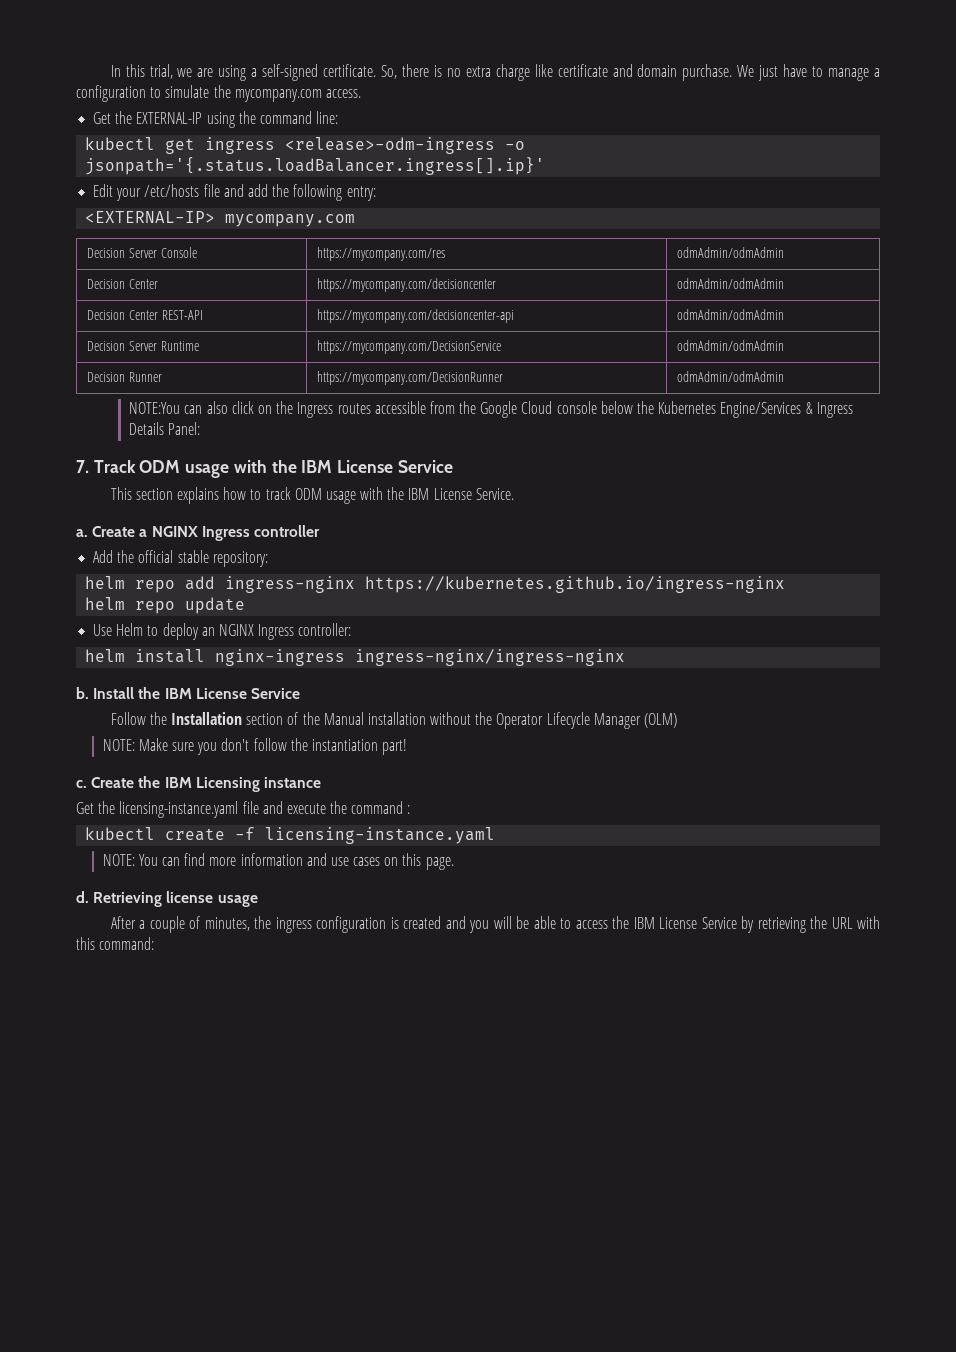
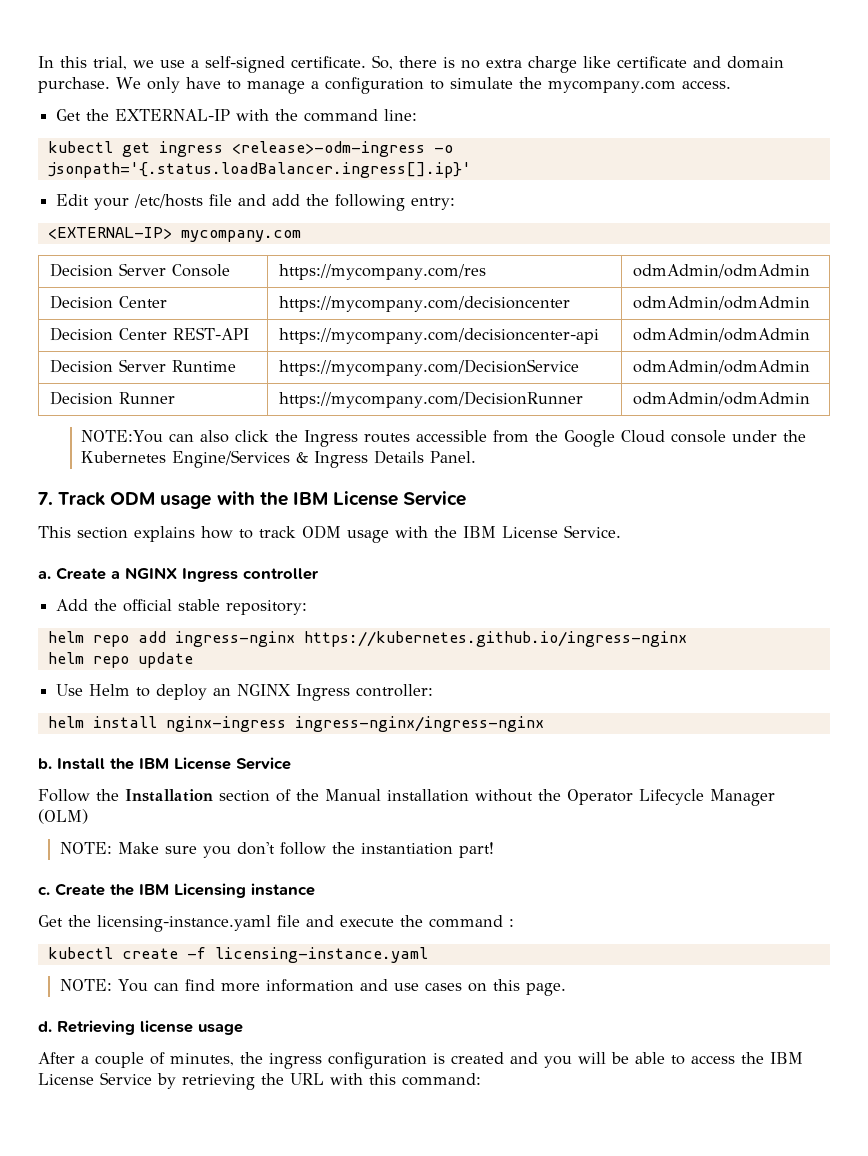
- In this trial, we are using a self-signed certificate.
+ In this trial, we use a self-signed certificate.
- We just have to manage a configuration to simulate the mycompany.com access.
+ We only have to manage a configuration to simulate the mycompany.com access.
- Get the EXTERNAL-IP using the command line:
+ Get the EXTERNAL-IP with the command line:
- NOTE:You can also click on the Ingress routes accessible from the Google Cloud console below the Kubernetes Engine/Services & Ingress Details Panel:
+ NOTE:You can also click the Ingress routes accessible from the Google Cloud console under the Kubernetes Engine/Services & Ingress Details Panel.

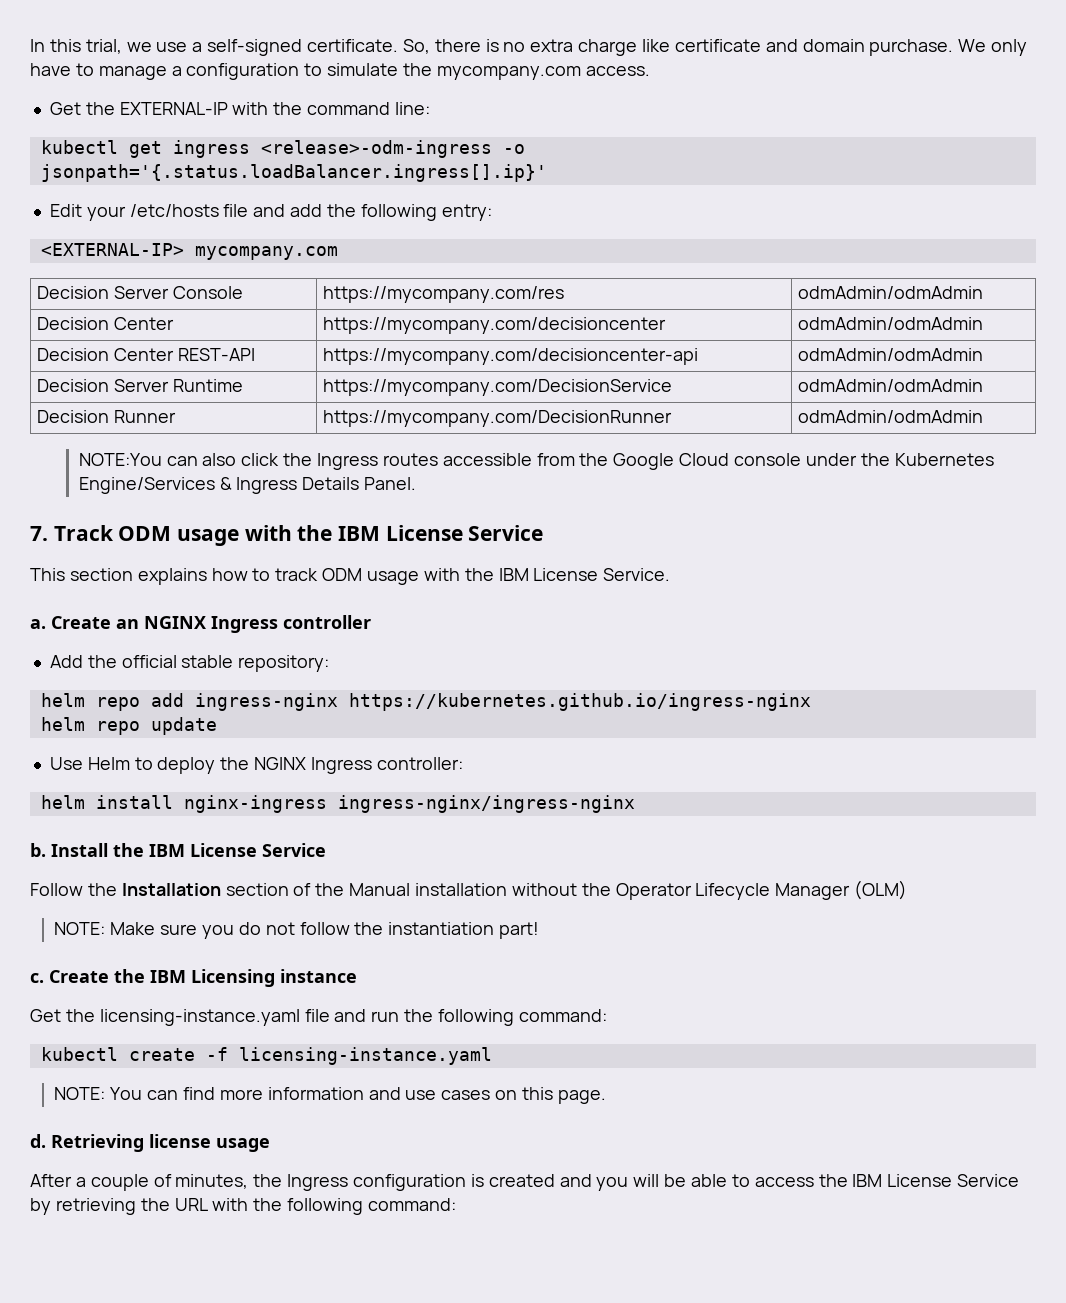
- Create a NGINX Ingress controller
+ Create an NGINX Ingress controller
- Use Helm to deploy an NGINX Ingress controller:
+ Use Helm to deploy the NGINX Ingress controller:
- NOTE: Make sure you don't follow the instantiation part!
+ NOTE: Make sure you do not follow the instantiation part!
- Get the licensing-instance.yaml file and execute the command :
+ Get the licensing-instance.yaml file and run the following command:
- After a couple of minutes, the ingress configuration is created and you will be able to access the IBM License Service by retrieving the URL with this command:
+ After a couple of minutes, the Ingress configuration is created and you will be able to access the IBM License Service by retrieving the URL with the following command:

